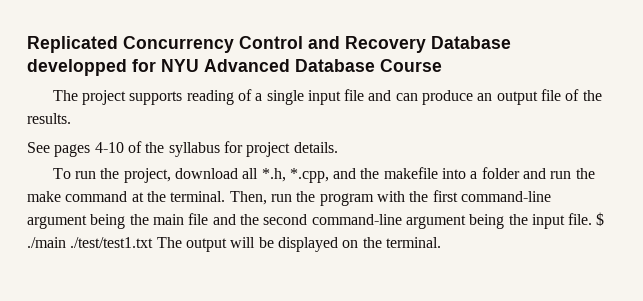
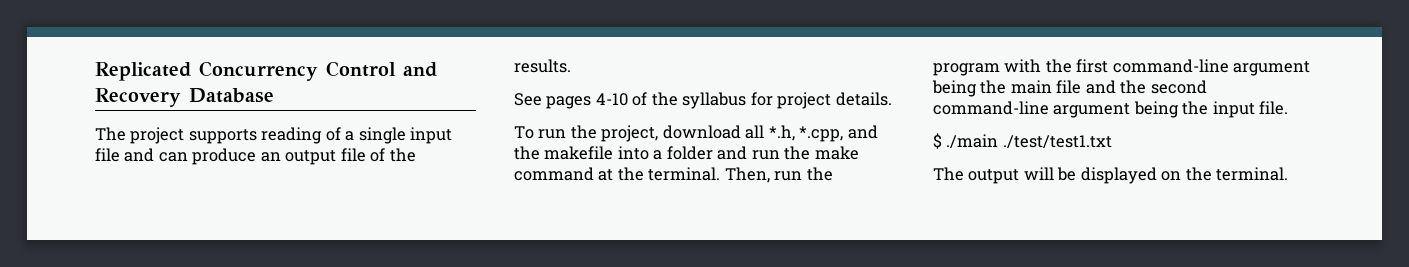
- Replicated Concurrency Control and Recovery Database developped for NYU Advanced Database Course
+ Replicated Concurrency Control and Recovery Database
- Then, run the program with the first command-line argument being the main file and the second command-line argument being the input file. $ ./main ./test/test1.txt The output will be displayed on the terminal.
+ Then, run the program with the first command-line argument being the main file and the second command-line argument being the input file.
+ $ ./main ./test/test1.txt
+ The output will be displayed on the terminal.

